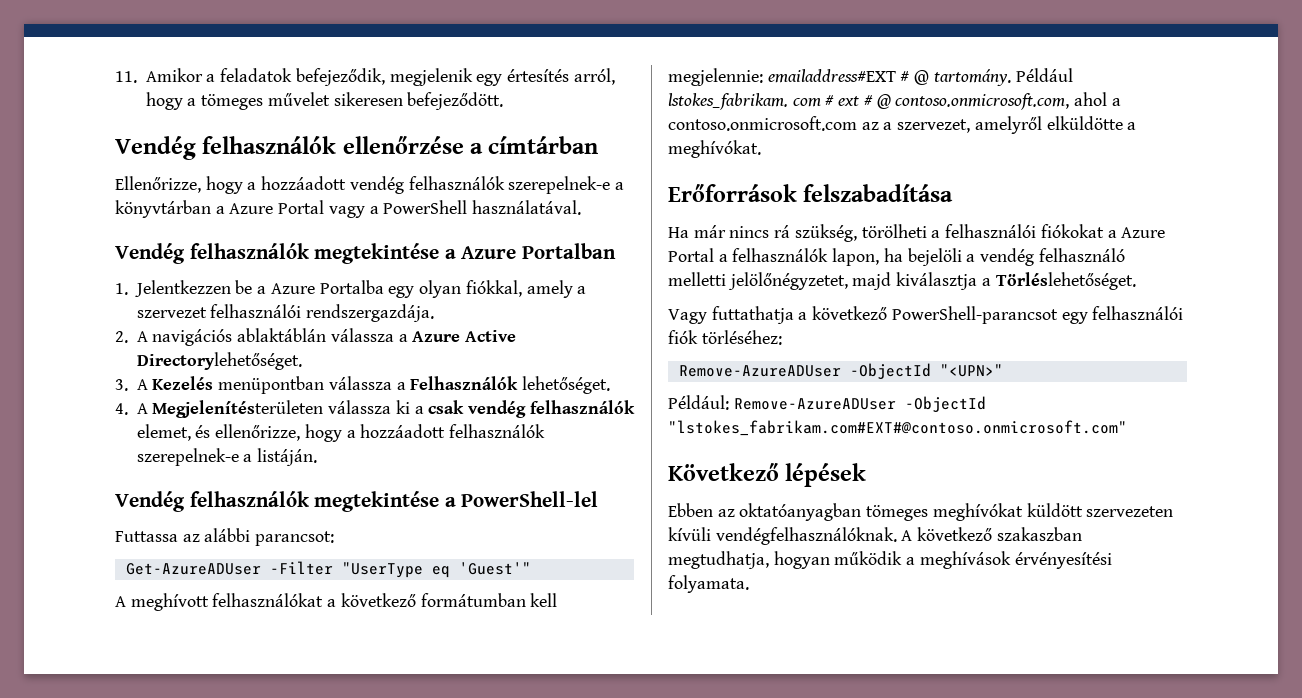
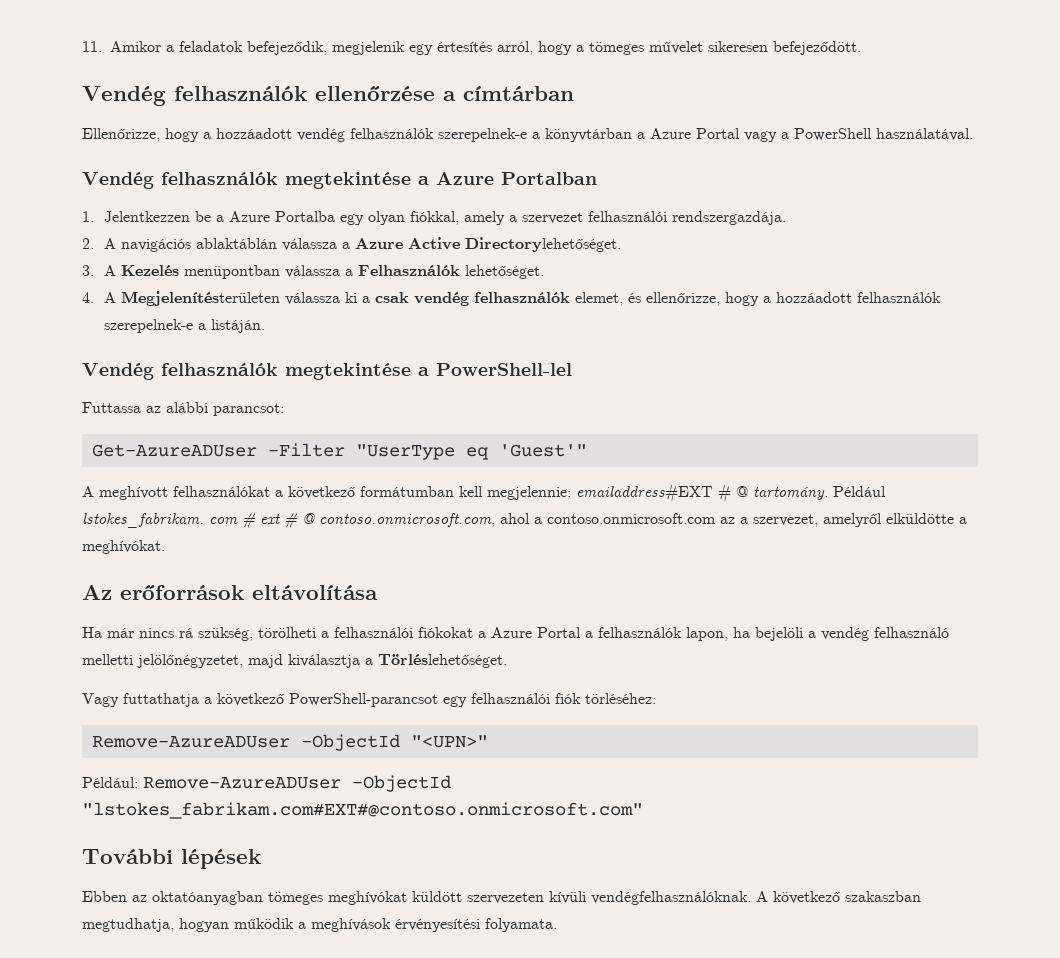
- Erőforrások felszabadítása
+ Az erőforrások eltávolítása
- Következő lépések
+ További lépések

